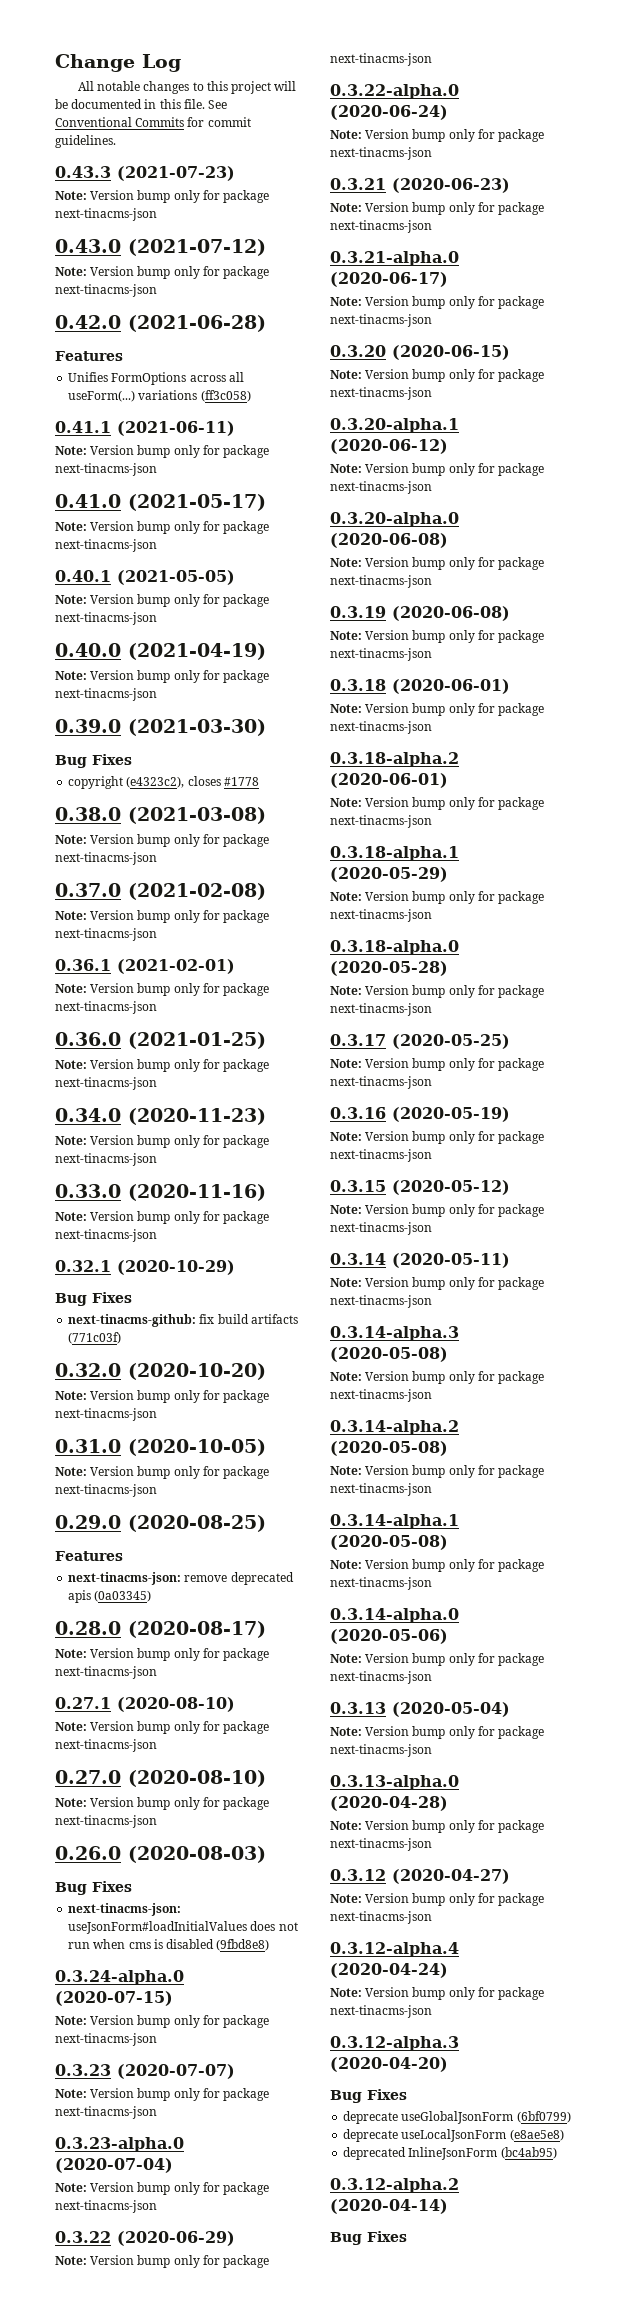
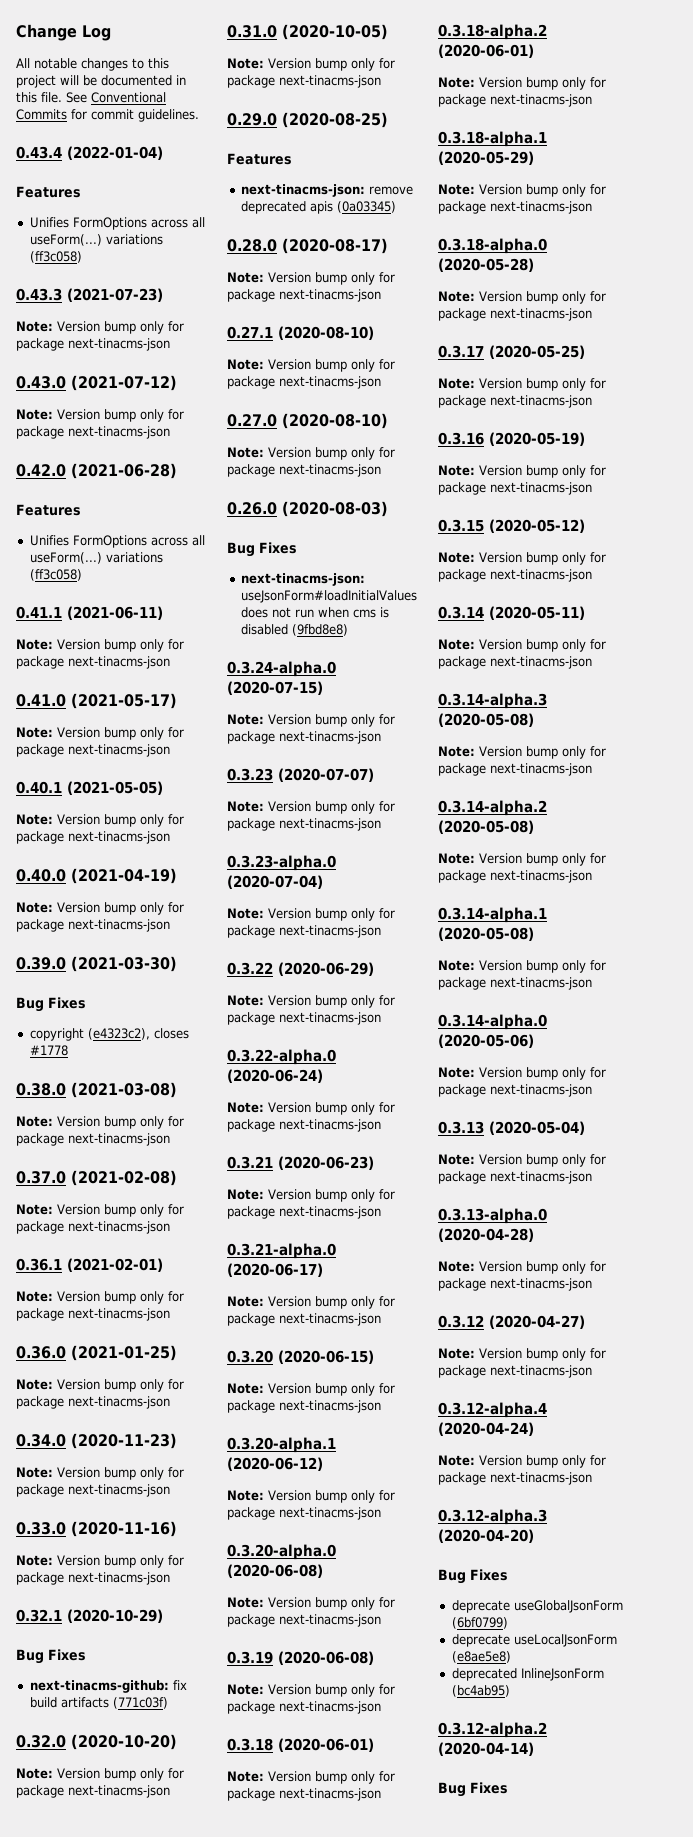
+ 0.43.4 (2022-01-04)
+ Features
+ Unifies FormOptions across all useForm(...) variations (ff3c058)

